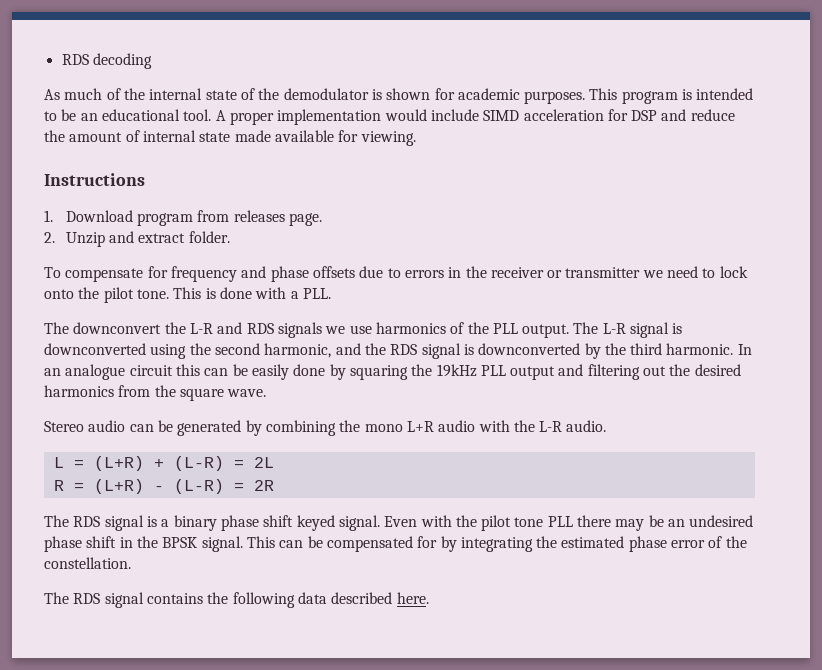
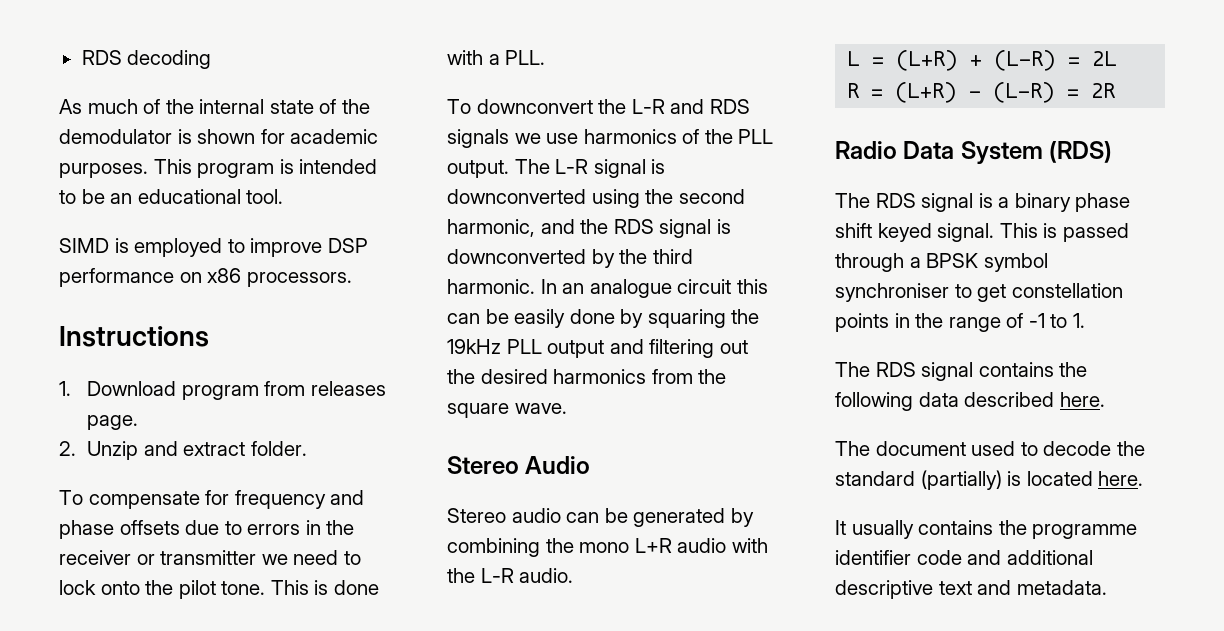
- This program is intended to be an educational tool. A proper implementation would include SIMD acceleration for DSP and reduce the amount of internal state made available for viewing.
+ This program is intended to be an educational tool.
+ SIMD is employed to improve DSP performance on x86 processors.
- The downconvert the L-R and RDS signals we use harmonics of the PLL output.
+ To downconvert the L-R and RDS signals we use harmonics of the PLL output.
+ Stereo Audio
+ Radio Data System (RDS)
- Even with the pilot tone PLL there may be an undesired phase shift in the BPSK signal. This can be compensated for by integrating the estimated phase error of the constellation.
+ This is passed through a BPSK symbol synchroniser to get constellation points in the range of -1 to 1.
+ The document used to decode the standard (partially) is located here.
+ It usually contains the programme identifier code and additional descriptive text and metadata.

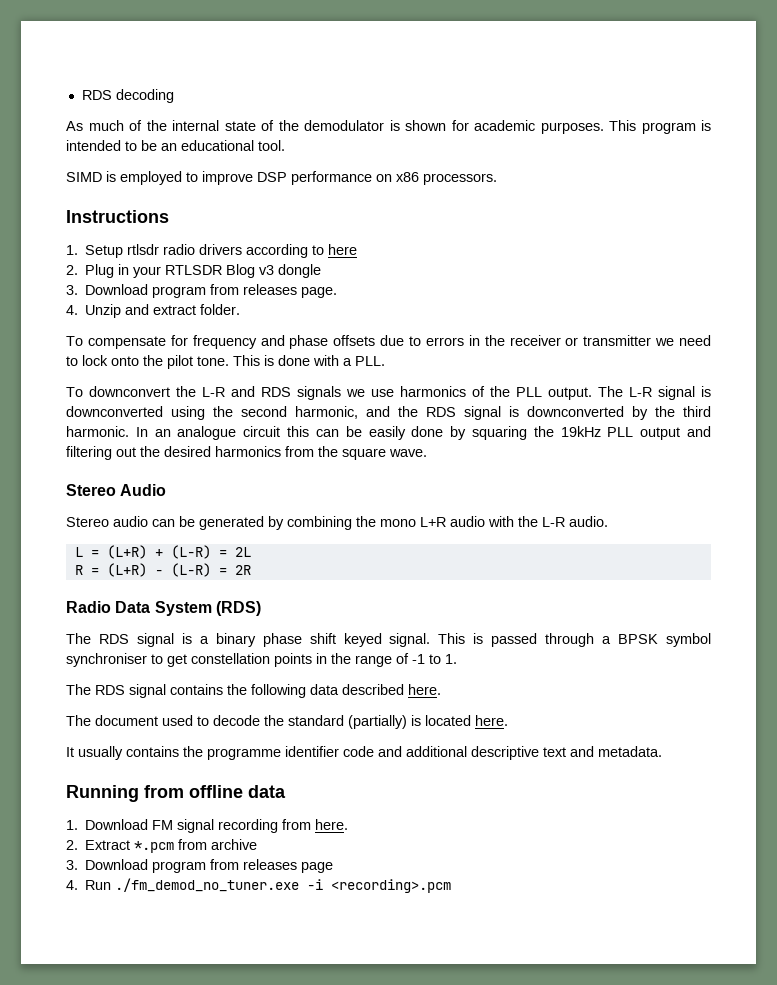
- 1. Download program from releases page.
+ 1. Setup rtlsdr radio drivers according to here
+ 2. Plug in your RTLSDR Blog v3 dongle
+ 3. Download program from releases page.
- 2. Unzip and extract folder.
+ 4. Unzip and extract folder.
+ Running from offline data
+ 1. Download FM signal recording from here.
+ 2. Extract *.pcm from archive
+ 3. Download program from releases page
+ 4. Run ./fm_demod_no_tuner.exe -i <recording>.pcm

